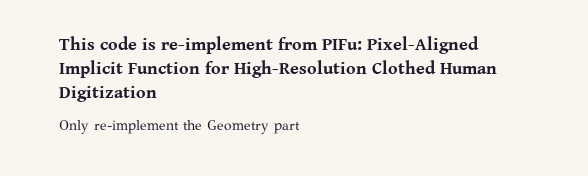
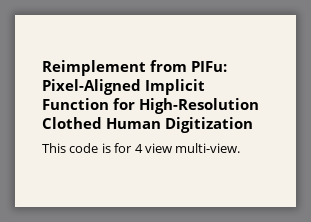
- This code is re-implement from PIFu: Pixel-Aligned Implicit Function for High-Resolution Clothed Human Digitization
+ Reimplement from PIFu: Pixel-Aligned Implicit Function for High-Resolution Clothed Human Digitization
- Only re-implement the Geometry part
+ This code is for 4 view multi-view.

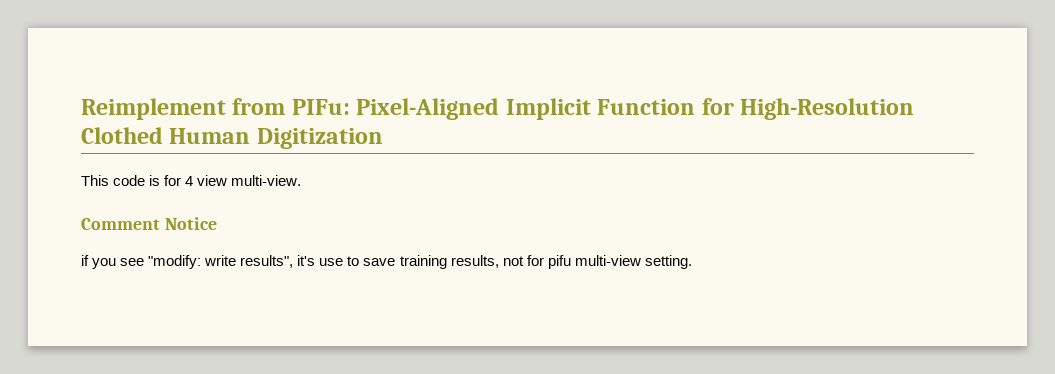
+ Comment Notice
+ if you see "modify: write results", it's use to save training results, not for pifu multi-view setting.

